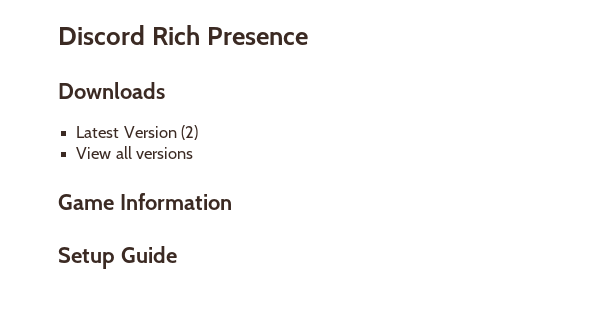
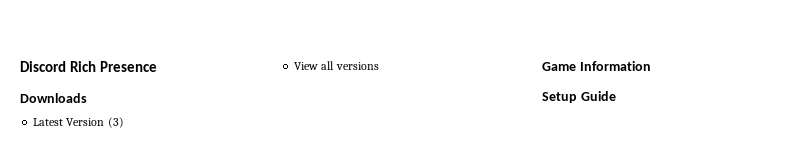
- Latest Version (2)
+ Latest Version (3)

